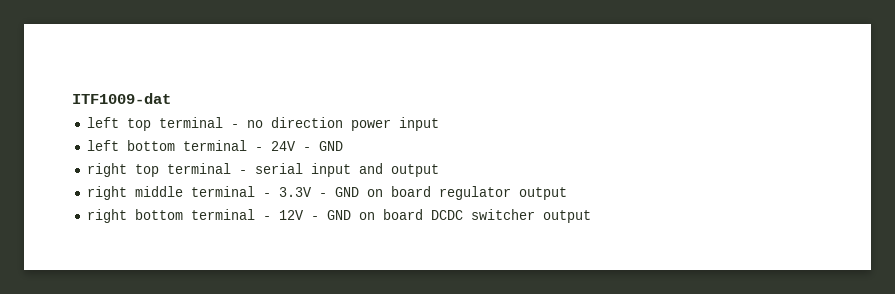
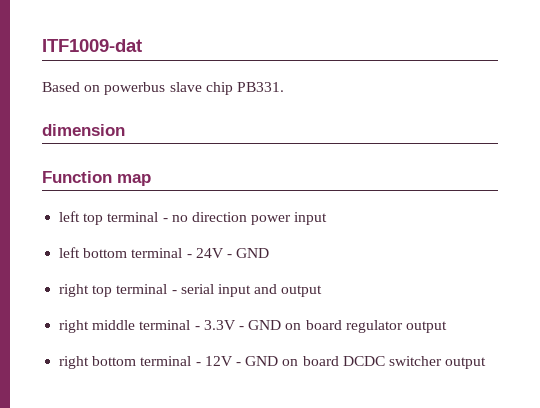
+ Based on powerbus slave chip PB331.
+ dimension
+ Function map

